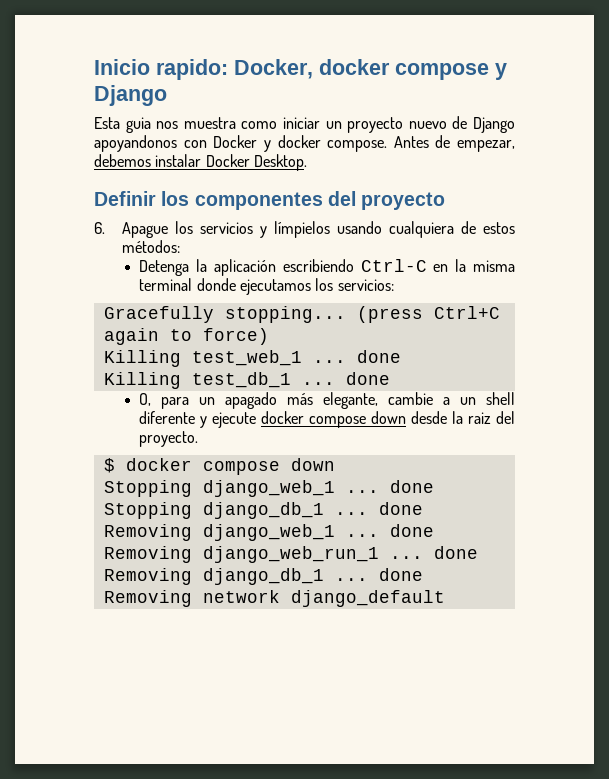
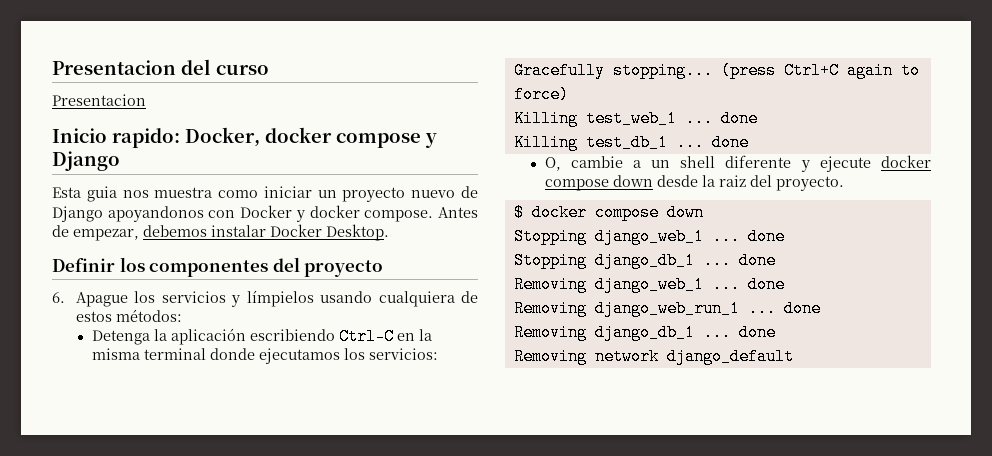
+ Presentacion del curso
+ Presentacion
- O, para un apagado más elegante, cambie a un shell diferente y ejecute docker compose down desde la raiz del proyecto.
+ O, cambie a un shell diferente y ejecute docker compose down desde la raiz del proyecto.

